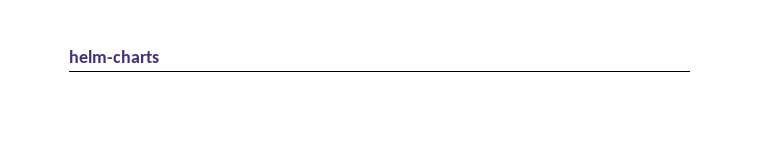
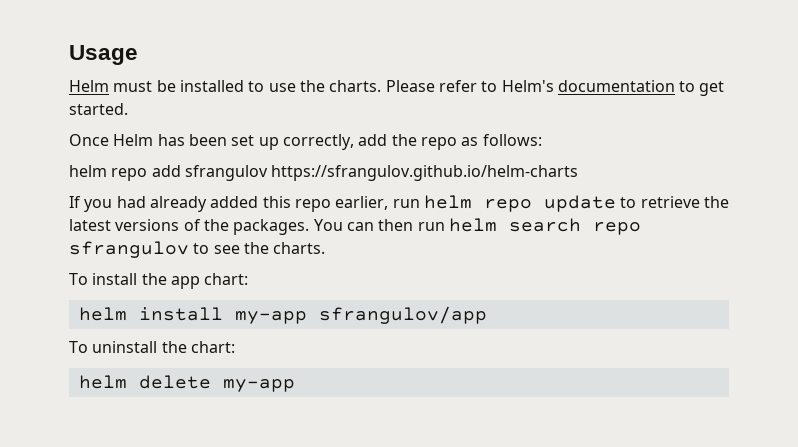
- helm-charts
+ Usage
+ Helm must be installed to use the charts. Please refer to Helm's documentation to get started.
+ Once Helm has been set up correctly, add the repo as follows:
+ helm repo add sfrangulov https://sfrangulov.github.io/helm-charts
+ If you had already added this repo earlier, run helm repo update to retrieve the latest versions of the packages. You can then run helm search repo sfrangulov to see the charts.
+ To install the app chart:
+ helm install my-app sfrangulov/app
+ To uninstall the chart:
+ helm delete my-app

